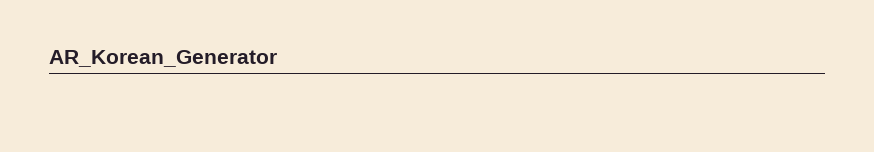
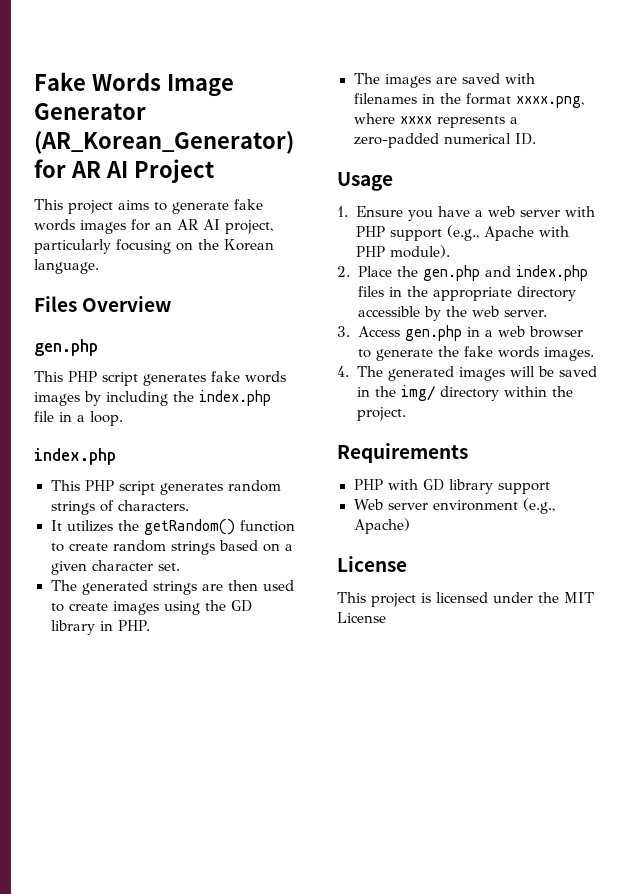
- AR_Korean_Generator
+ Fake Words Image Generator (AR_Korean_Generator) for AR AI Project
+ This project aims to generate fake words images for an AR AI project, particularly focusing on the Korean language.
+ Files Overview
+ gen.php
+ This PHP script generates fake words images by including the index.php file in a loop.
+ index.php
+ This PHP script generates random strings of characters.
+ It utilizes the getRandom() function to create random strings based on a given character set.
+ The generated strings are then used to create images using the GD library in PHP.
+ The images are saved with filenames in the format xxxx.png, where xxxx represents a zero-padded numerical ID.
+ Usage
+ 1. Ensure you have a web server with PHP support (e.g., Apache with PHP module).
+ 2. Place the gen.php and index.php files in the appropriate directory accessible by the web server.
+ 3. Access gen.php in a web browser to generate the fake words images.
+ 4. The generated images will be saved in the img/ directory within the project.
+ Requirements
+ PHP with GD library support
+ Web server environment (e.g., Apache)
+ License
+ This project is licensed under the MIT License

